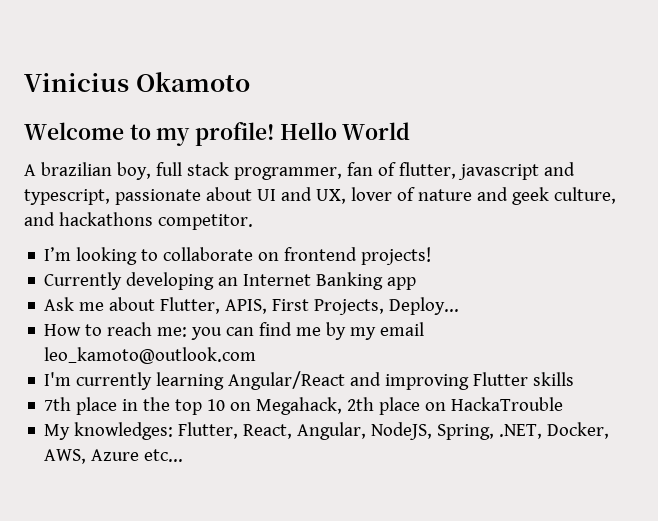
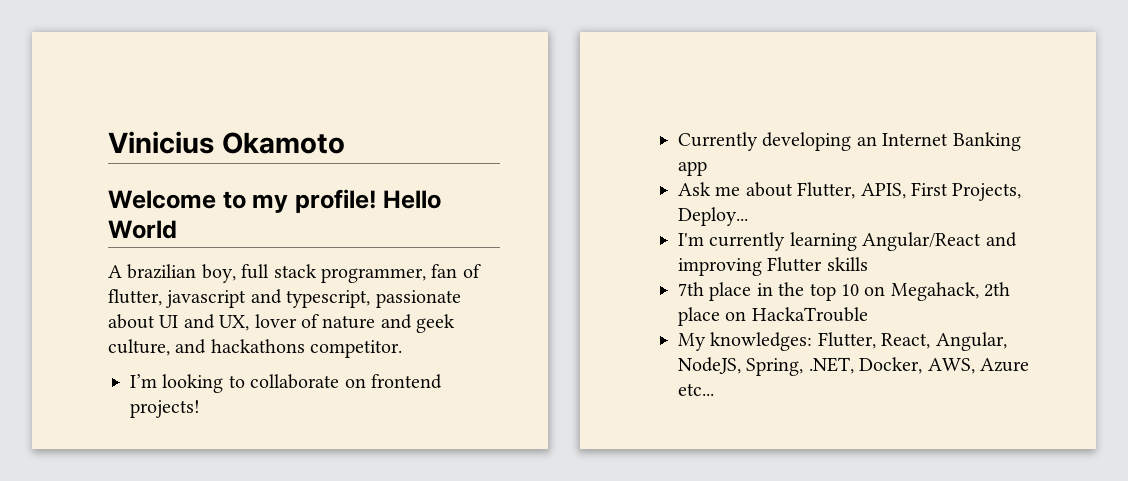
- How to reach me: you can find me by my email leo_kamoto@outlook.com

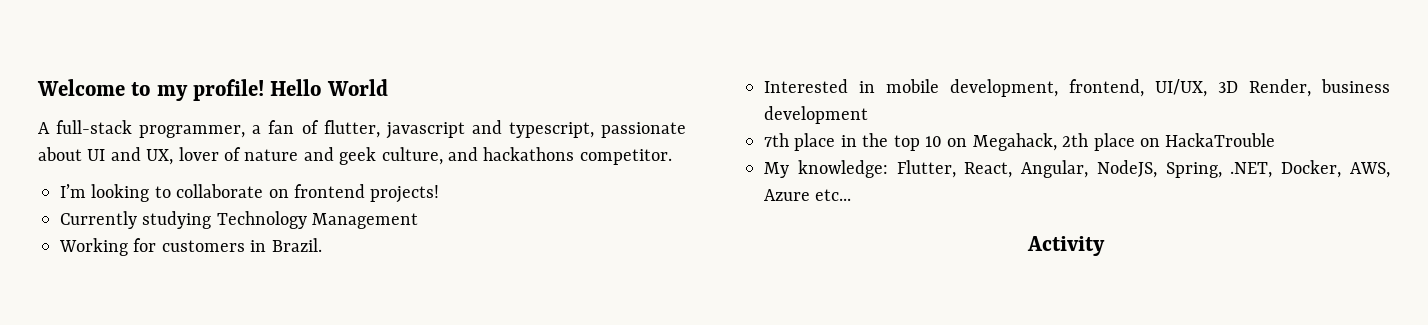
- Vinicius Okamoto
- A brazilian boy, full stack programmer, fan of flutter, javascript and typescript, passionate about UI and UX, lover of nature and geek culture, and hackathons competitor.
+ A full-stack programmer, a fan of flutter, javascript and typescript, passionate about UI and UX, lover of nature and geek culture, and hackathons competitor.
- Currently developing an Internet Banking app
- Ask me about Flutter, APIS, First Projects, Deploy...
- I'm currently learning Angular/React and improving Flutter skills
+ Currently studying Technology Management
+ Working for customers in Brazil.
+ Interested in mobile development, frontend, UI/UX, 3D Render, business development
- My knowledges: Flutter, React, Angular, NodeJS, Spring, .NET, Docker, AWS, Azure etc...
+ My knowledge: Flutter, React, Angular, NodeJS, Spring, .NET, Docker, AWS, Azure etc...
+ Activity

